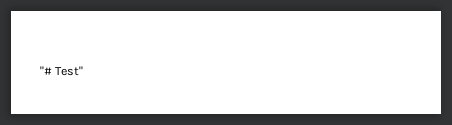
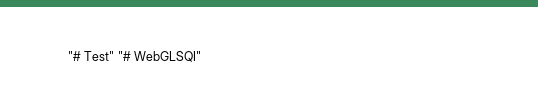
- "# Test"
+ "# Test" "# WebGLSQI"

